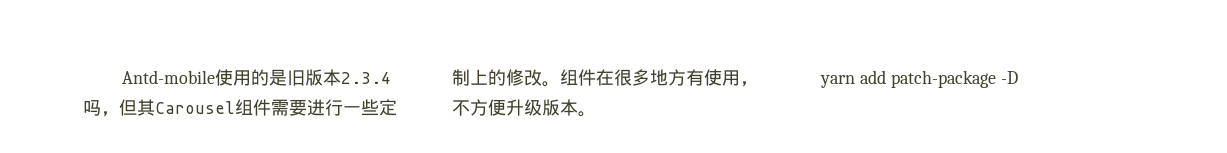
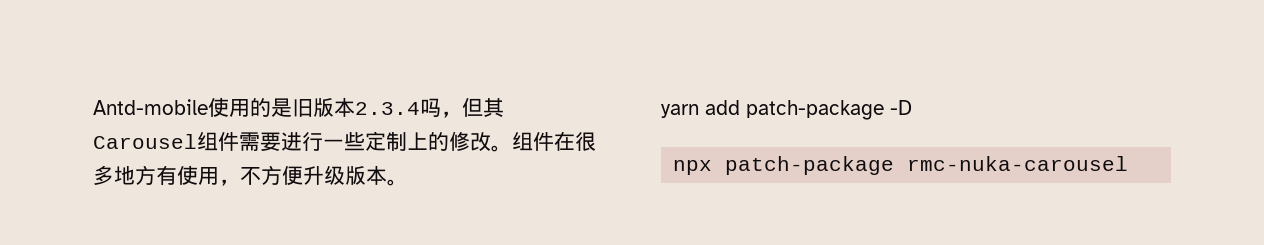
+ npx patch-package rmc-nuka-carousel

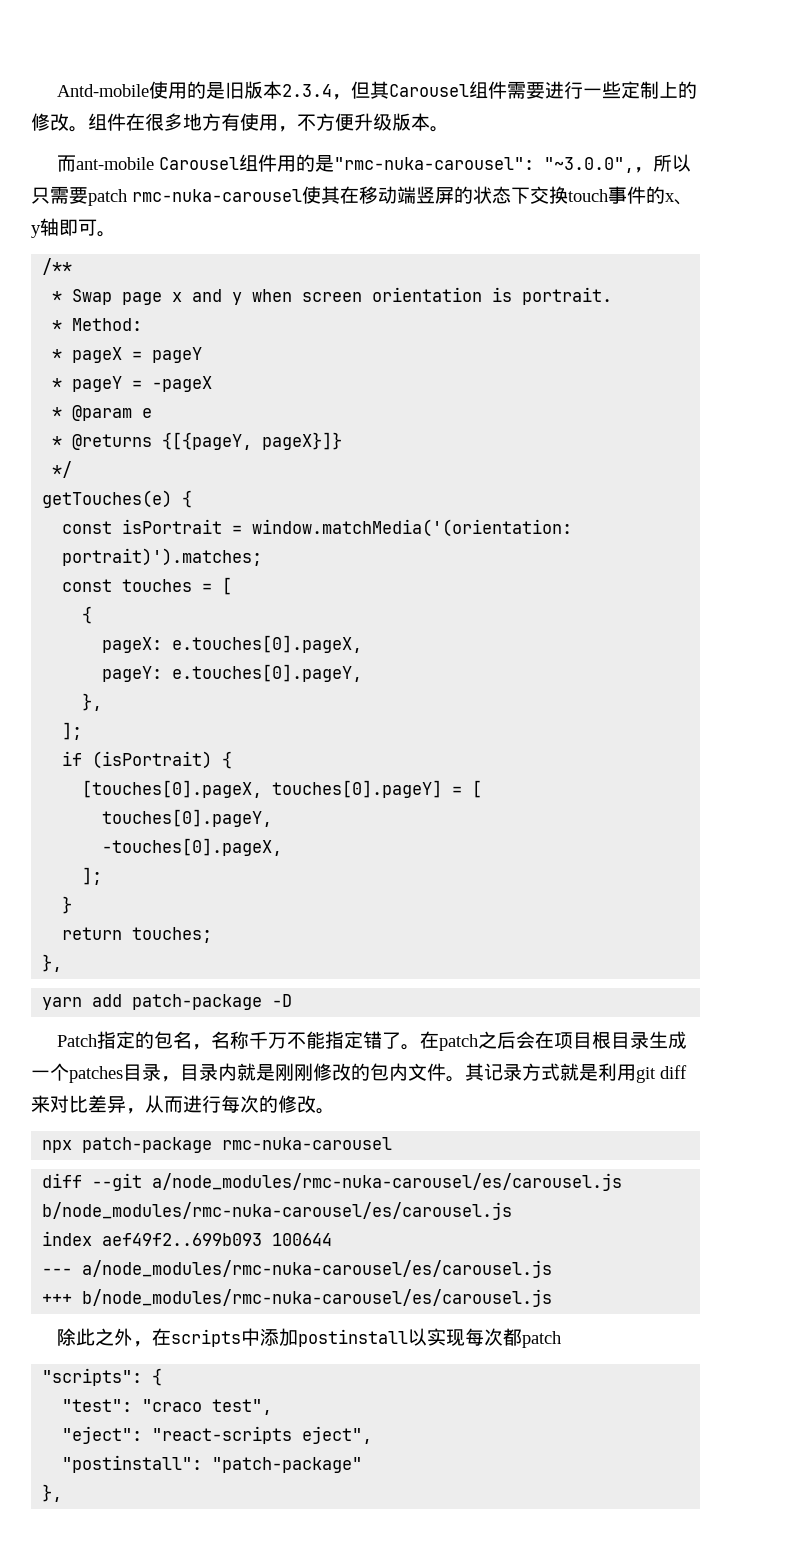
- Antd-mobile使用的是旧版本2.3.4吗，但其Carousel组件需要进行一些定制上的修改。
+ Antd-mobile使用的是旧版本2.3.4，但其Carousel组件需要进行一些定制上的修改。
+ 而ant-mobile Carousel组件用的是"rmc-nuka-carousel": "~3.0.0",，所以只需要patch rmc-nuka-carousel使其在移动端竖屏的状态下交换touch事件的x、y轴即可。
+ /**
+ * Swap page x and y when screen orientation is portrait.
+ * Method:
+ * pageX = pageY
+ * pageY = -pageX
+ * @param e
+ * @returns {[{pageY, pageX}]}
+ */
+ getTouches(e) {
+ const isPortrait = window.matchMedia('(orientation: portrait)').matches;
+ const touches = [
+ {
+ pageX: e.touches[0].pageX,
+ pageY: e.touches[0].pageY,
+ },
+ ];
+ if (isPortrait) {
+ [touches[0].pageX, touches[0].pageY] = [
+ touches[0].pageY,
+ -touches[0].pageX,
+ ];
+ }
+ return touches;
+ },
  yarn add patch-package -D
+ Patch指定的包名，名称千万不能指定错了。在patch之后会在项目根目录生成一个patches目录，目录内就是刚刚修改的包内文件。其记录方式就是利用git diff来对比差异，从而进行每次的修改。
  npx patch-package rmc-nuka-carousel
+ diff --git a/node_modules/rmc-nuka-carousel/es/carousel.js b/node_modules/rmc-nuka-carousel/es/carousel.js
+ index aef49f2..699b093 100644
+ --- a/node_modules/rmc-nuka-carousel/es/carousel.js
+ +++ b/node_modules/rmc-nuka-carousel/es/carousel.js
+ 除此之外，在scripts中添加postinstall以实现每次都patch
+ "scripts": {
+ "test": "craco test",
+ "eject": "react-scripts eject",
+ "postinstall": "patch-package"
+ },

